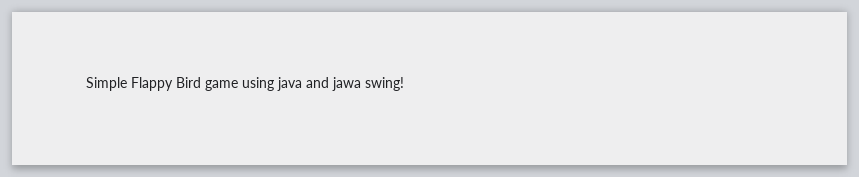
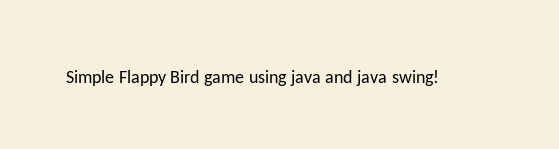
- Simple Flappy Bird game using java and jawa swing!
+ Simple Flappy Bird game using java and java swing!

